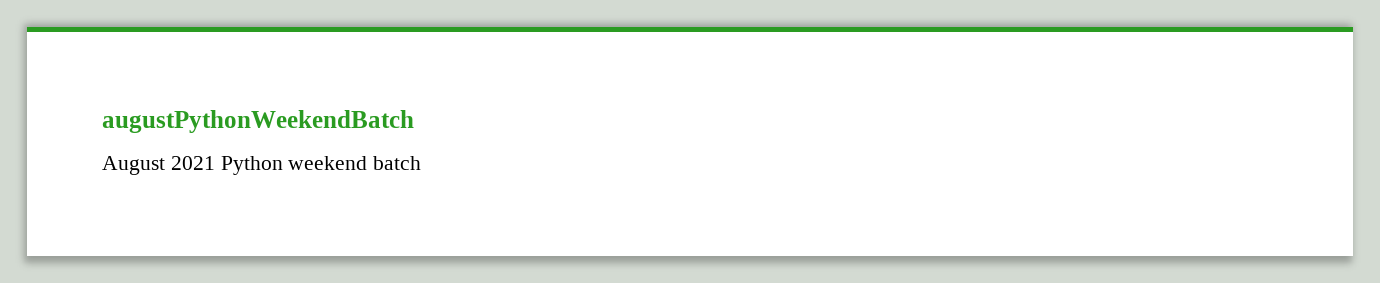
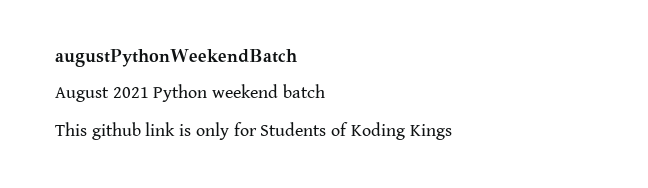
+ This github link is only for Students of Koding Kings

